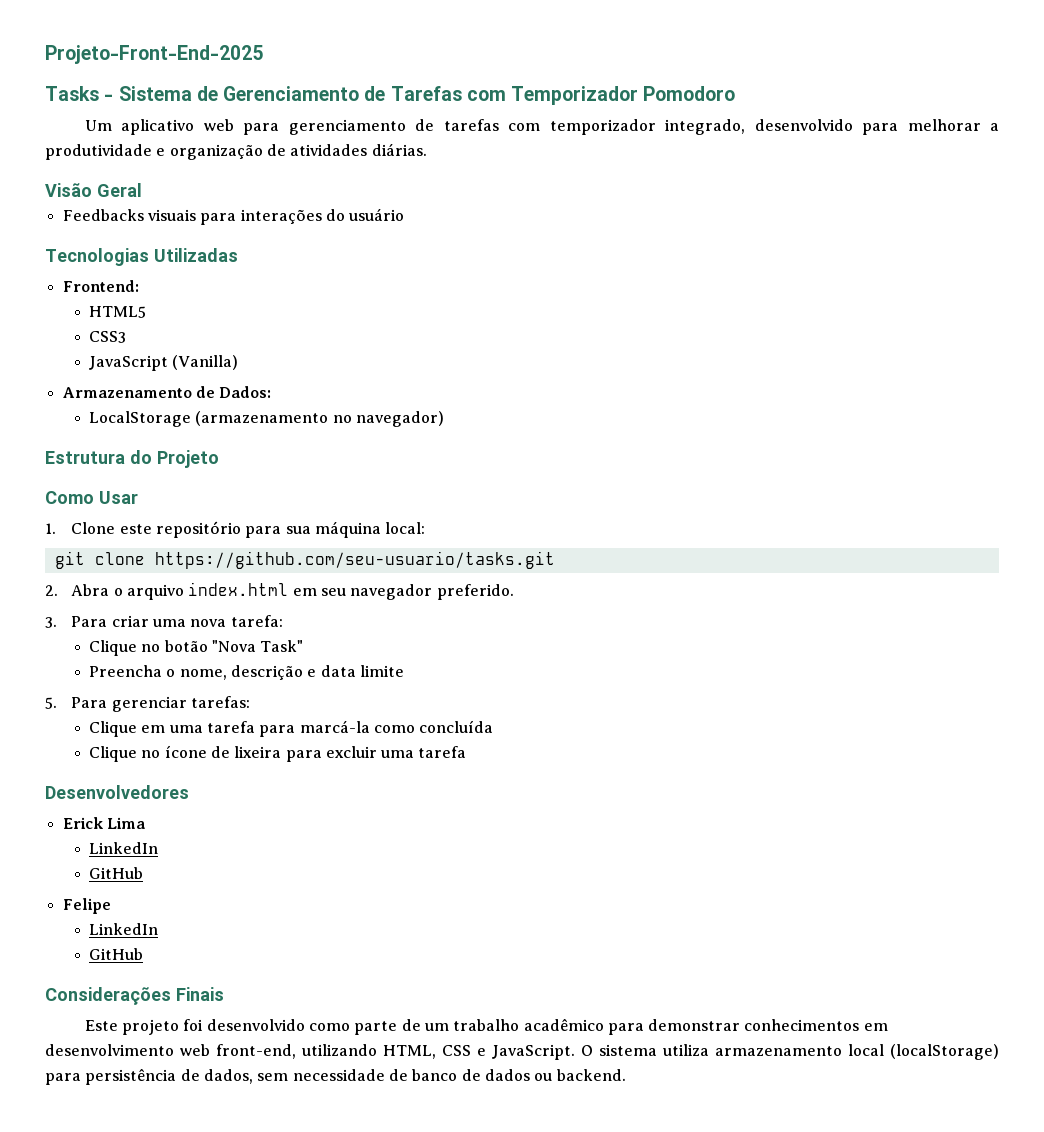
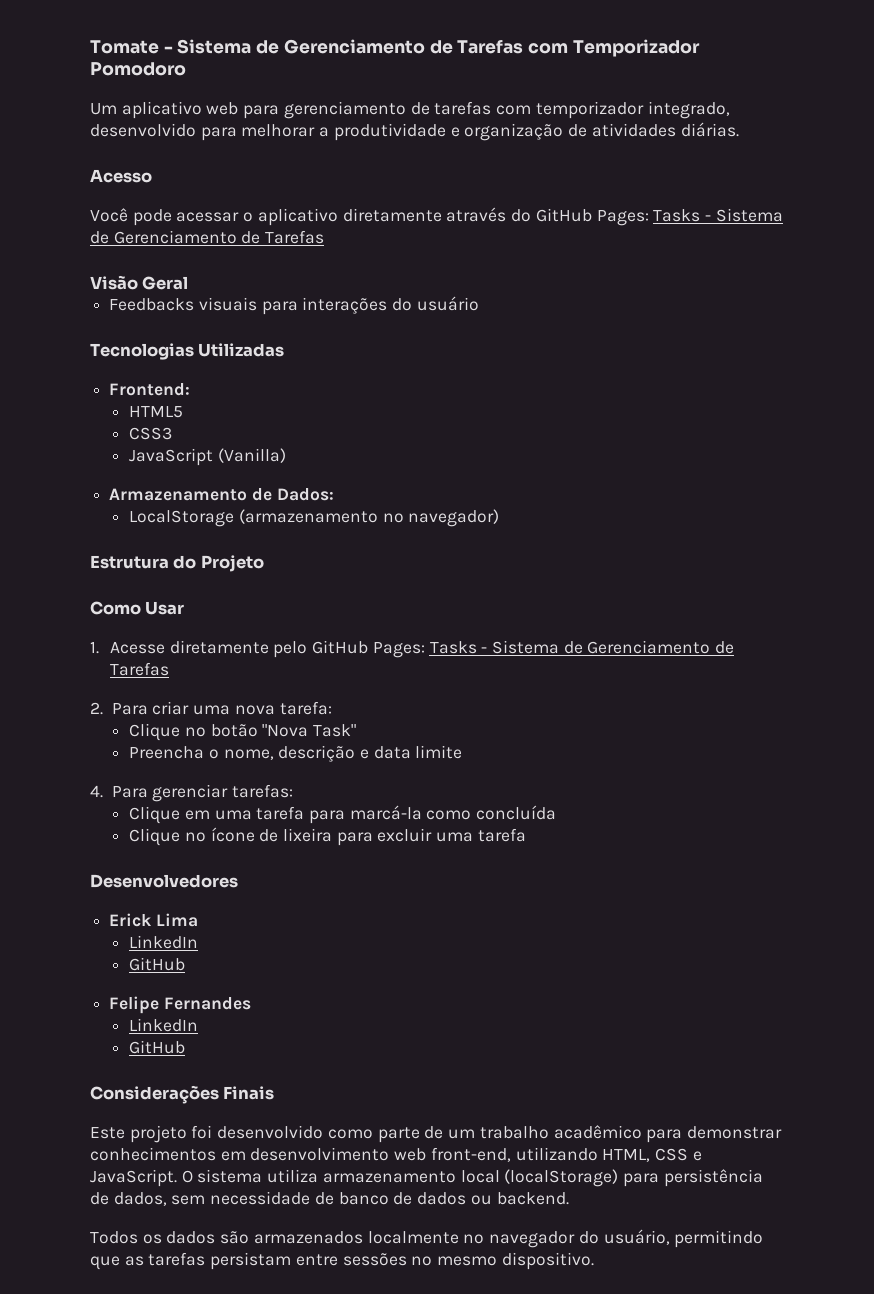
- Projeto-Front-End-2025
- Tasks - Sistema de Gerenciamento de Tarefas com Temporizador Pomodoro
+ Tomate - Sistema de Gerenciamento de Tarefas com Temporizador Pomodoro
+ Acesso
+ Você pode acessar o aplicativo diretamente através do GitHub Pages: Tasks - Sistema de Gerenciamento de Tarefas
- 1. Clone este repositório para sua máquina local:
- git clone https://github.com/seu-usuario/tasks.git
- 2. Abra o arquivo index.html em seu navegador preferido.
- 3. Para criar uma nova tarefa:
+ 1. Acesse diretamente pelo GitHub Pages: Tasks - Sistema de Gerenciamento de Tarefas
+ 2. Para criar uma nova tarefa:
- 5. Para gerenciar tarefas:
+ 4. Para gerenciar tarefas:
- Felipe
+ Felipe Fernandes
+ Todos os dados são armazenados localmente no navegador do usuário, permitindo que as tarefas persistam entre sessões no mesmo dispositivo.

